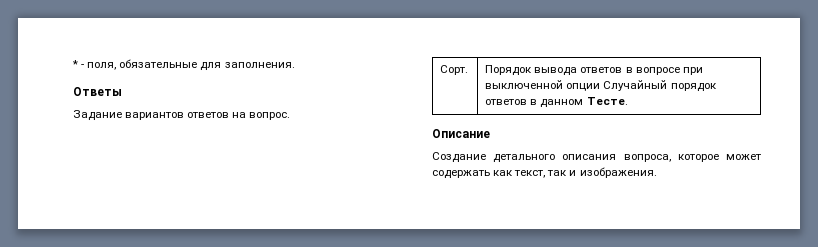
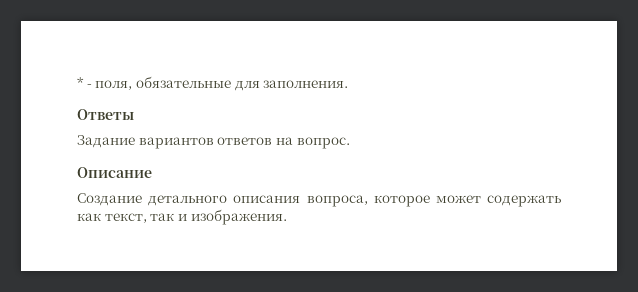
- Сорт. | Порядок вывода ответов в вопросе при выключенной опции Случайный порядок ответов в данном Тесте.

